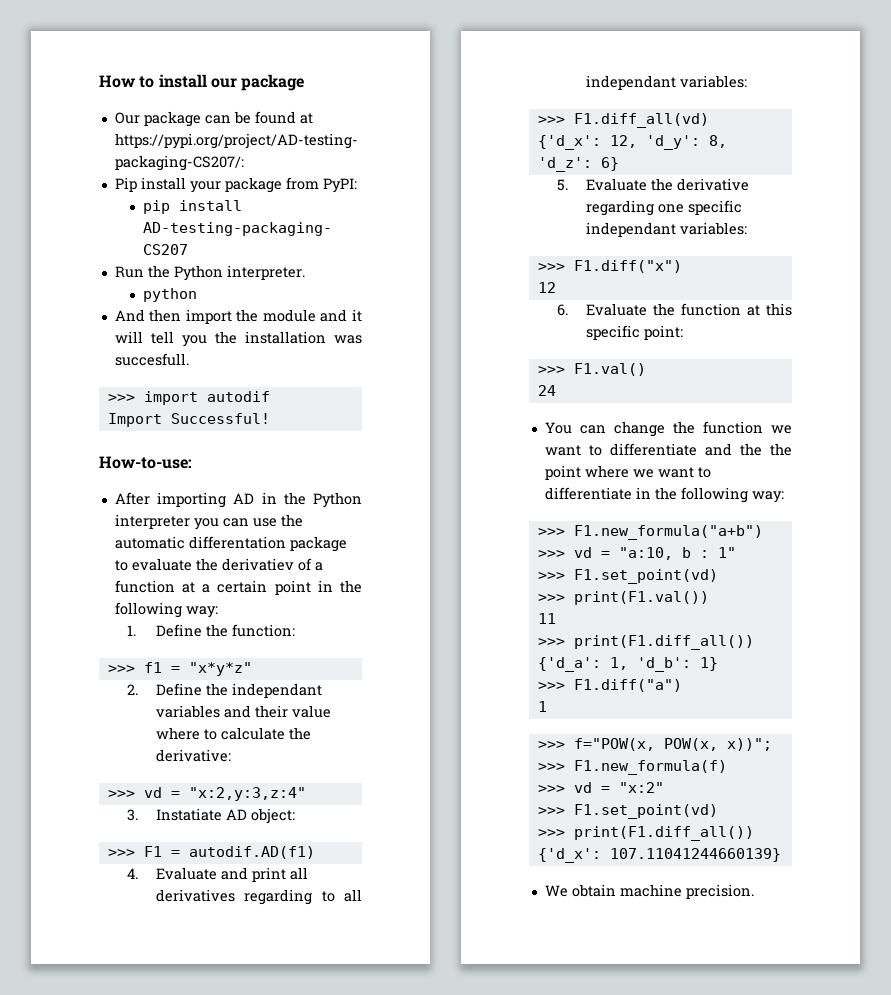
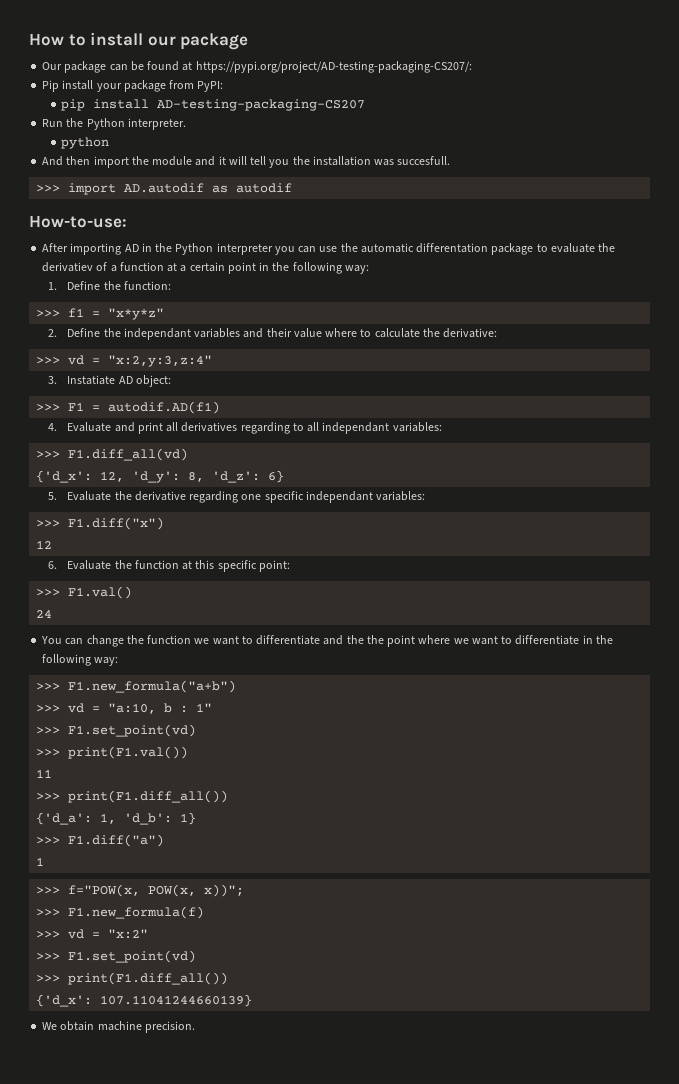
- >>> import autodif
+ >>> import AD.autodif as autodif
- Import Successful!

